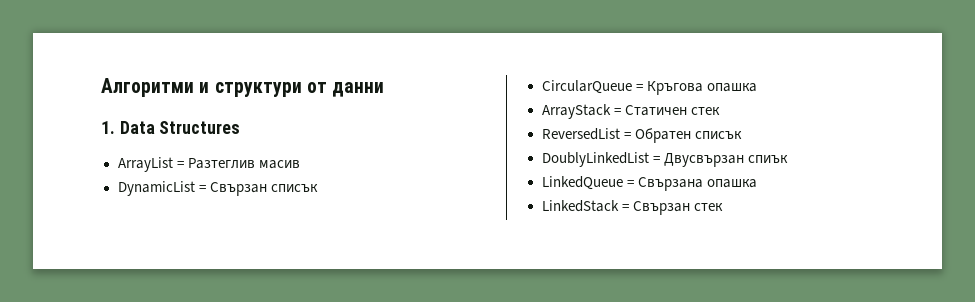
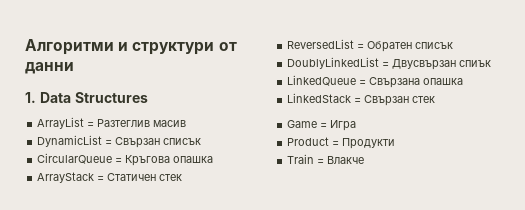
+ Game = Игра
+ Product = Продукти
+ Train = Влакче

